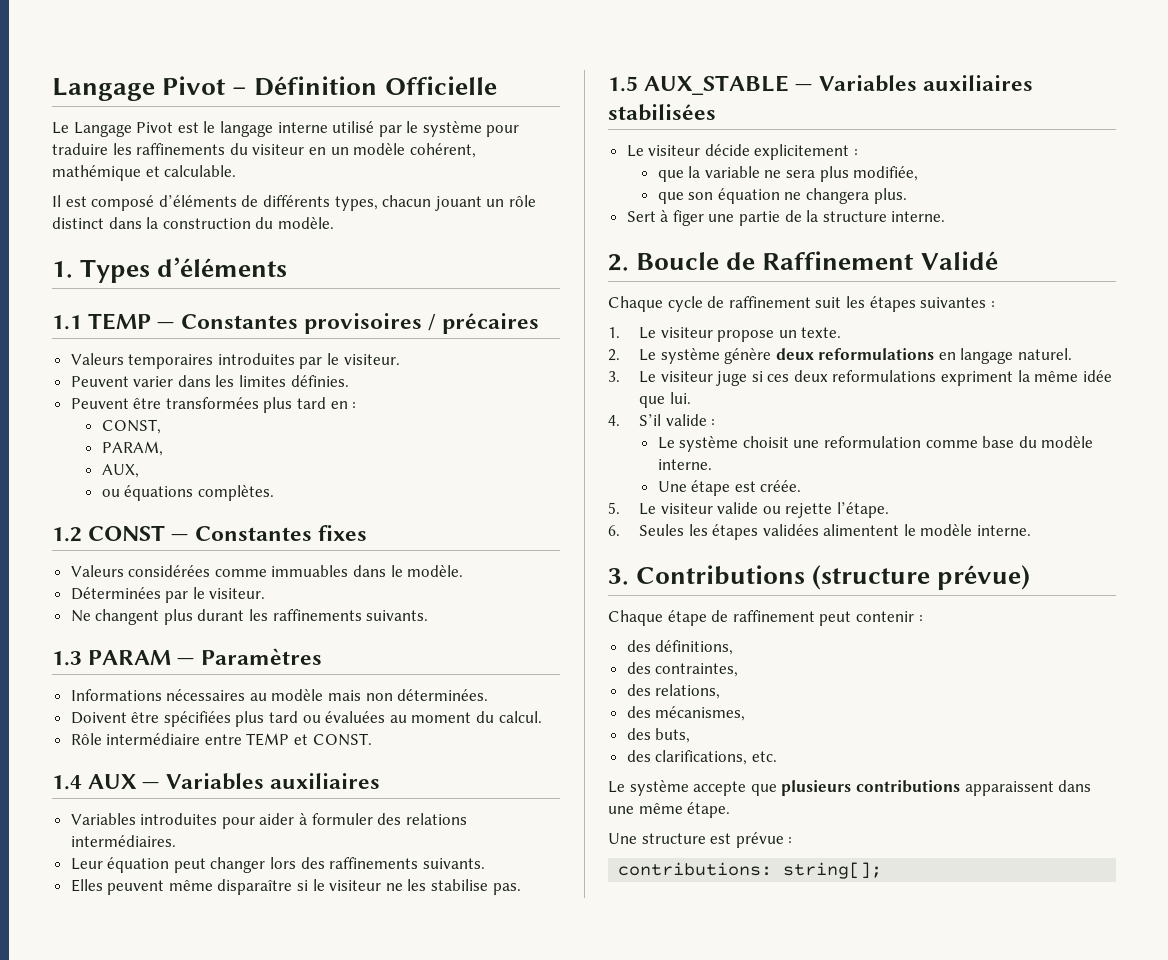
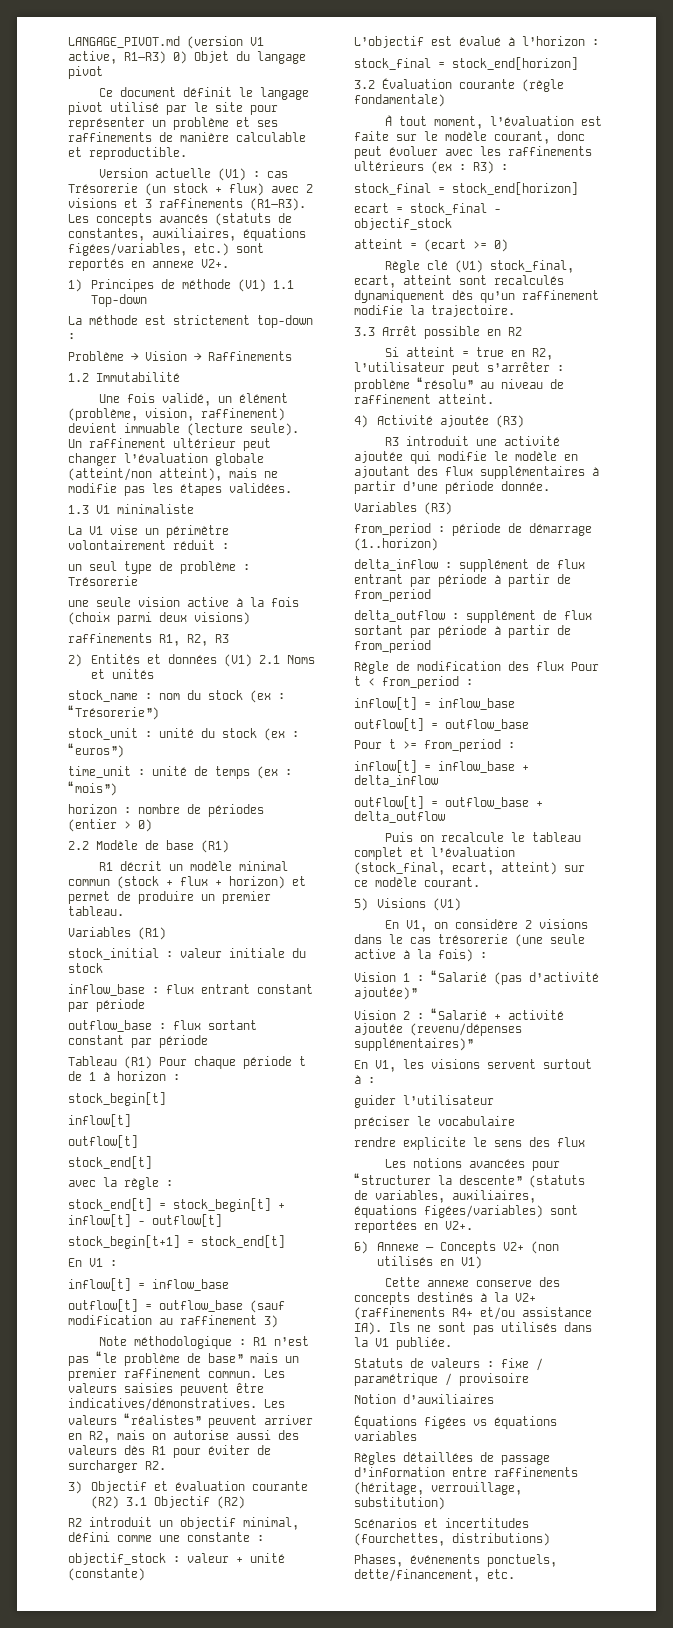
- Langage Pivot – Définition Officielle
- Le Langage Pivot est le langage interne utilisé par le système pour traduire les raffinements du visiteur en un modèle cohérent, mathémique et calculable.
- Il est composé d’éléments de différents types, chacun jouant un rôle distinct dans la construction du modèle.
- 1. Types d’éléments
- 1.1 TEMP — Constantes provisoires / précaires
- Valeurs temporaires introduites par le visiteur.
- Peuvent varier dans les limites définies.
- Peuvent être transformées plus tard en :
- CONST,
- PARAM,
- AUX,
- ou équations complètes.
- 1.2 CONST — Constantes fixes
- Valeurs considérées comme immuables dans le modèle.
- Déterminées par le visiteur.
- Ne changent plus durant les raffinements suivants.
- 1.3 PARAM — Paramètres
- Informations nécessaires au modèle mais non déterminées.
- Doivent être spécifiées plus tard ou évaluées au moment du calcul.
- Rôle intermédiaire entre TEMP et CONST.
- 1.4 AUX — Variables auxiliaires
- Variables introduites pour aider à formuler des relations intermédiaires.
- Leur équation peut changer lors des raffinements suivants.
- Elles peuvent même disparaître si le visiteur ne les stabilise pas.
- 1.5 AUX_STABLE — Variables auxiliaires stabilisées
- Le visiteur décide explicitement :
- que la variable ne sera plus modifiée,
- que son équation ne changera plus.
- Sert à figer une partie de la structure interne.
- 2. Boucle de Raffinement Validé
- Chaque cycle de raffinement suit les étapes suivantes :
- 1. Le visiteur propose un texte.
- 2. Le système génère deux reformulations en langage naturel.
- 3. Le visiteur juge si ces deux reformulations expriment la même idée que lui.
- 4. S’il valide :
- Le système choisit une reformulation comme base du modèle interne.
- Une étape est créée.
- 5. Le visiteur valide ou rejette l’étape.
- 6. Seules les étapes validées alimentent le modèle interne.
- 3. Contributions (structure prévue)
- Chaque étape de raffinement peut contenir :
- des définitions,
- des contraintes,
- des relations,
- des mécanismes,
- des buts,
- des clarifications, etc.
- Le système accepte que plusieurs contributions apparaissent dans une même étape.
- Une structure est prévue :
- contributions: string[];
+ LANGAGE_PIVOT.md (version V1 active, R1–R3) 0) Objet du langage pivot
+ Ce document définit le langage pivot utilisé par le site pour représenter un problème et ses raffinements de manière calculable et reproductible.
+ Version actuelle (V1) : cas Trésorerie (un stock + flux) avec 2 visions et 3 raffinements (R1–R3). Les concepts avancés (statuts de constantes, auxiliaires, équations figées/variables, etc.) sont reportés en annexe V2+.
+ 1) Principes de méthode (V1) 1.1 Top-down
+ La méthode est strictement top-down :
+ Problème → Vision → Raffinements
+ 1.2 Immutabilité
+ Une fois validé, un élément (problème, vision, raffinement) devient immuable (lecture seule). Un raffinement ultérieur peut changer l’évaluation globale (atteint/non atteint), mais ne modifie pas les étapes validées.
+ 1.3 V1 minimaliste
+ La V1 vise un périmètre volontairement réduit :
+ un seul type de problème : Trésorerie
+ une seule vision active à la fois (choix parmi deux visions)
+ raffinements R1, R2, R3
+ 2) Entités et données (V1) 2.1 Noms et unités
+ stock_name : nom du stock (ex : “Trésorerie”)
+ stock_unit : unité du stock (ex : “euros”)
+ time_unit : unité de temps (ex : “mois”)
+ horizon : nombre de périodes (entier > 0)
+ 2.2 Modèle de base (R1)
+ R1 décrit un modèle minimal commun (stock + flux + horizon) et permet de produire un premier tableau.
+ Variables (R1)
+ stock_initial : valeur initiale du stock
+ inflow_base : flux entrant constant par période
+ outflow_base : flux sortant constant par période
+ Tableau (R1) Pour chaque période t de 1 à horizon :
+ stock_begin[t]
+ inflow[t]
+ outflow[t]
+ stock_end[t]
+ avec la règle :
+ stock_end[t] = stock_begin[t] + inflow[t] - outflow[t]
+ stock_begin[t+1] = stock_end[t]
+ En V1 :
+ inflow[t] = inflow_base
+ outflow[t] = outflow_base (sauf modification au raffinement 3)
+ Note méthodologique : R1 n’est pas “le problème de base” mais un premier raffinement commun. Les valeurs saisies peuvent être indicatives/démonstratives. Les valeurs “réalistes” peuvent arriver en R2, mais on autorise aussi des valeurs dès R1 pour éviter de surcharger R2.
+ 3) Objectif et évaluation courante (R2) 3.1 Objectif (R2)
+ R2 introduit un objectif minimal, défini comme une constante :
+ objectif_stock : valeur + unité (constante)
+ L’objectif est évalué à l’horizon :
+ stock_final = stock_end[horizon]
+ 3.2 Évaluation courante (règle fondamentale)
+ À tout moment, l’évaluation est faite sur le modèle courant, donc peut évoluer avec les raffinements ultérieurs (ex : R3) :
+ stock_final = stock_end[horizon]
+ ecart = stock_final - objectif_stock
+ atteint = (ecart >= 0)
+ Règle clé (V1) stock_final, ecart, atteint sont recalculés dynamiquement dès qu’un raffinement modifie la trajectoire.
+ 3.3 Arrêt possible en R2
+ Si atteint = true en R2, l’utilisateur peut s’arrêter : problème “résolu” au niveau de raffinement atteint.
+ 4) Activité ajoutée (R3)
+ R3 introduit une activité ajoutée qui modifie le modèle en ajoutant des flux supplémentaires à partir d’une période donnée.
+ Variables (R3)
+ from_period : période de démarrage (1..horizon)
+ delta_inflow : supplément de flux entrant par période à partir de from_period
+ delta_outflow : supplément de flux sortant par période à partir de from_period
+ Règle de modification des flux Pour t < from_period :
+ inflow[t] = inflow_base
+ outflow[t] = outflow_base
+ Pour t >= from_period :
+ inflow[t] = inflow_base + delta_inflow
+ outflow[t] = outflow_base + delta_outflow
+ Puis on recalcule le tableau complet et l’évaluation (stock_final, ecart, atteint) sur ce modèle courant.
+ 5) Visions (V1)
+ En V1, on considère 2 visions dans le cas trésorerie (une seule active à la fois) :
+ Vision 1 : “Salarié (pas d’activité ajoutée)”
+ Vision 2 : “Salarié + activité ajoutée (revenu/dépenses supplémentaires)”
+ En V1, les visions servent surtout à :
+ guider l’utilisateur
+ préciser le vocabulaire
+ rendre explicite le sens des flux
+ Les notions avancées pour “structurer la descente” (statuts de variables, auxiliaires, équations figées/variables) sont reportées en V2+.
+ 6) Annexe — Concepts V2+ (non utilisés en V1)
+ Cette annexe conserve des concepts destinés à la V2+ (raffinements R4+ et/ou assistance IA). Ils ne sont pas utilisés dans la V1 publiée.
+ Statuts de valeurs : fixe / paramétrique / provisoire
+ Notion d’auxiliaires
+ Équations figées vs équations variables
+ Règles détaillées de passage d’information entre raffinements (héritage, verrouillage, substitution)
+ Scénarios et incertitudes (fourchettes, distributions)
+ Phases, événements ponctuels, dette/financement, etc.

